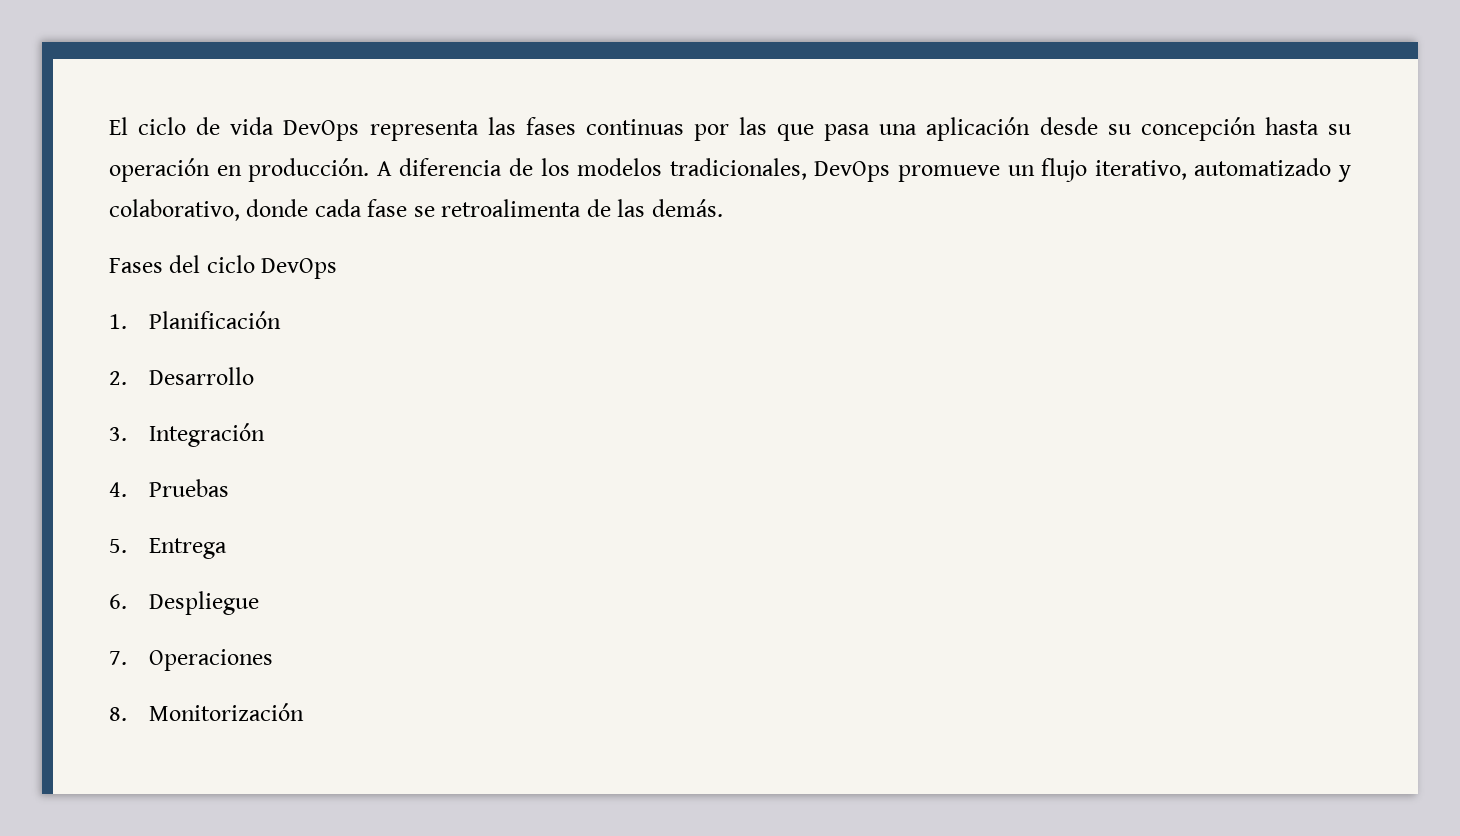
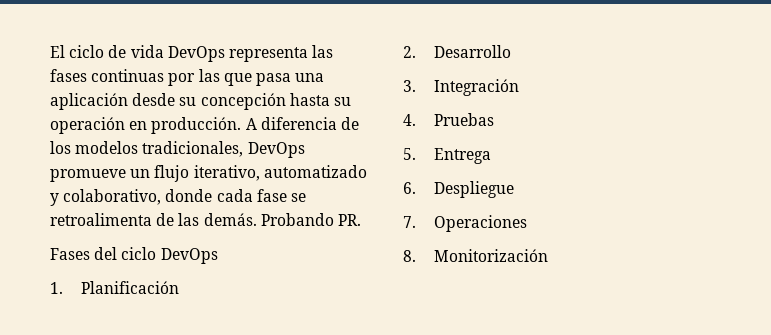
+ Probando PR.

